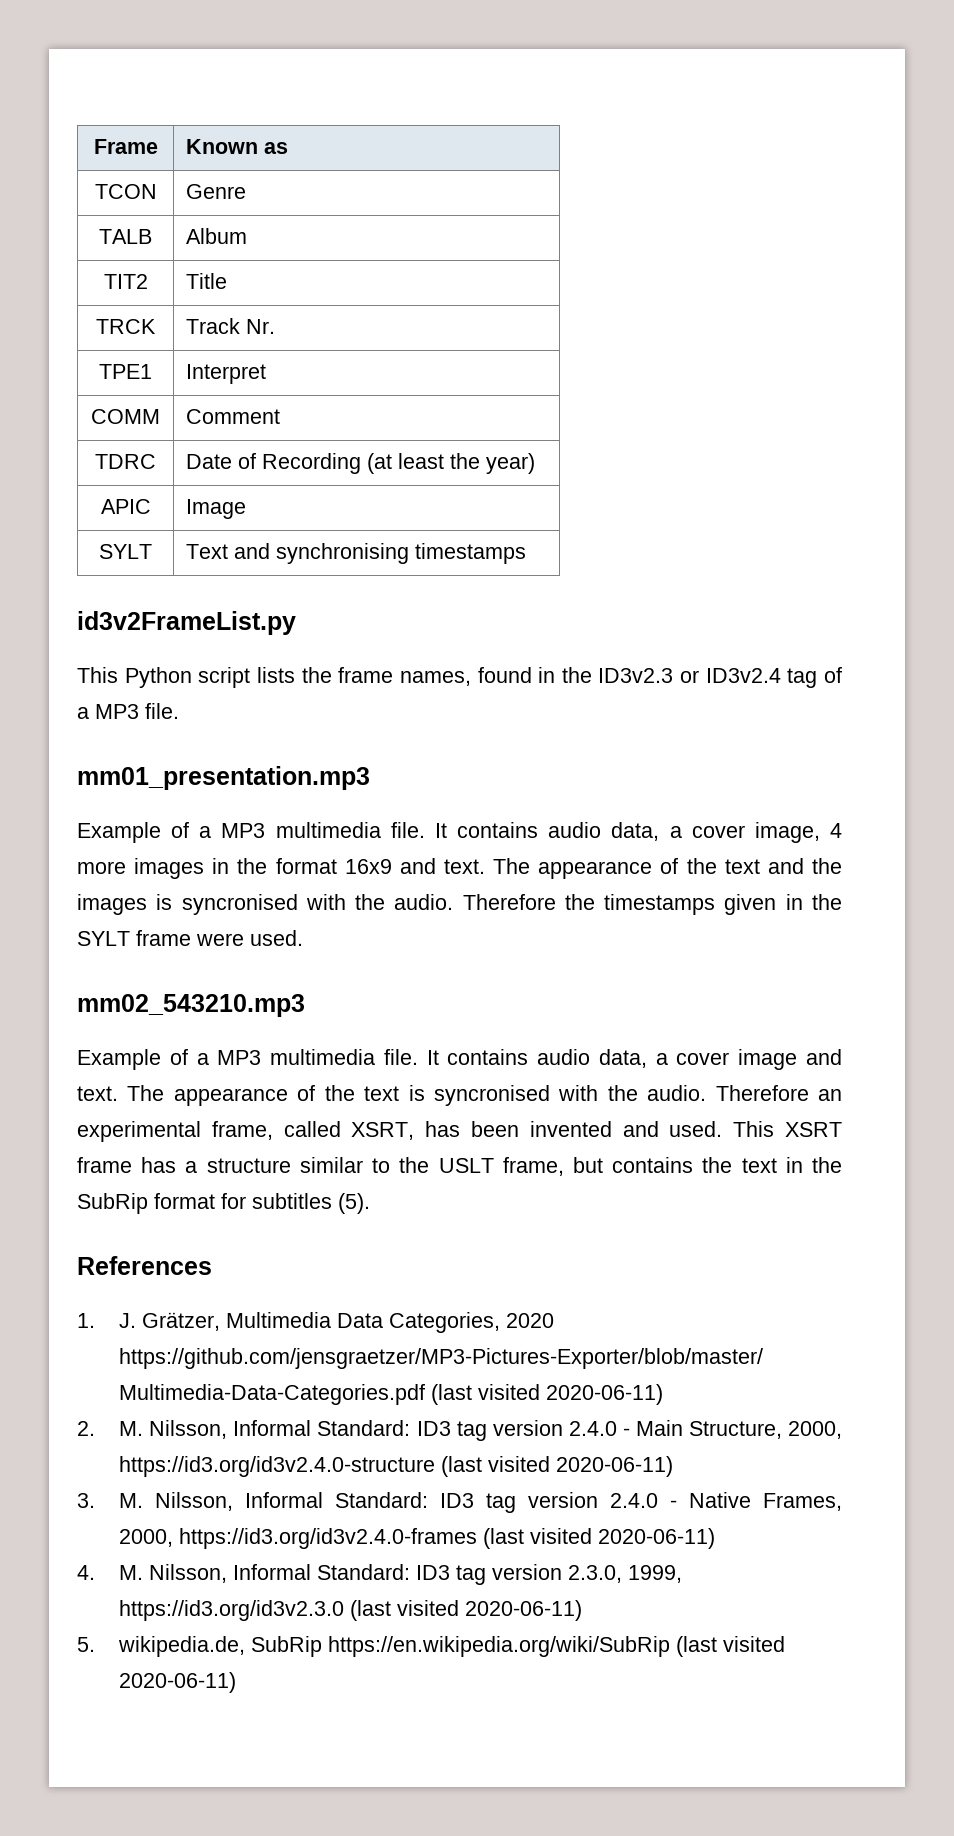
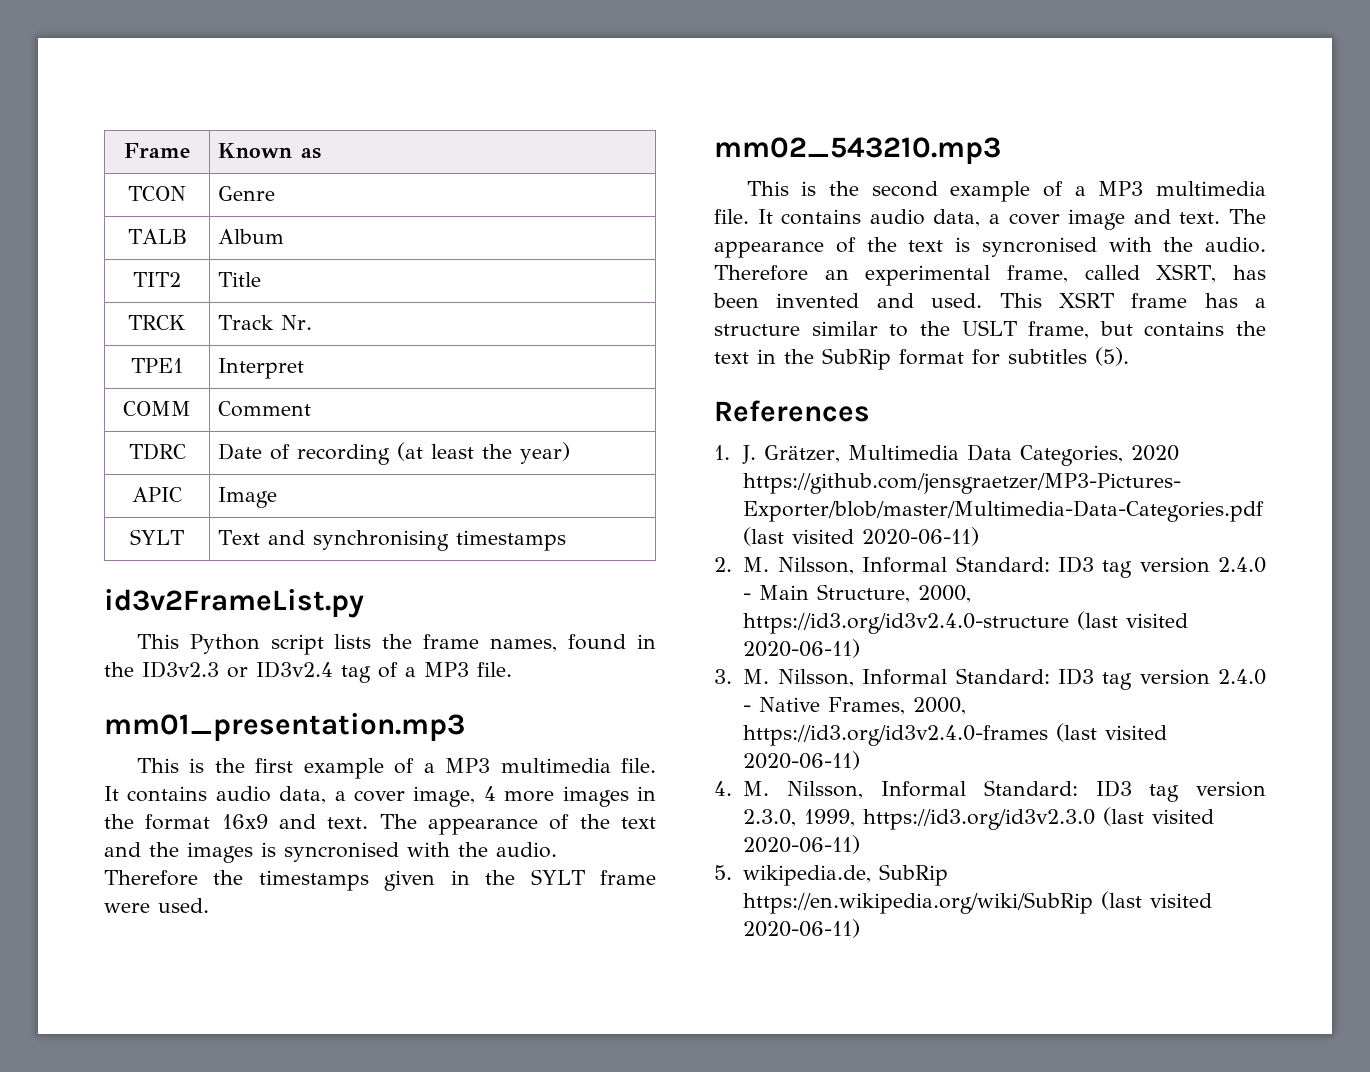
- TDRC | Date of Recording (at least the year)
+ TDRC | Date of recording (at least the year)
  mm01_presentation.mp3
- Example of a MP3 multimedia file.
+ This is the first example of a MP3 multimedia file.
  mm02_543210.mp3
- Example of a MP3 multimedia file.
+ This is the second example of a MP3 multimedia file.

